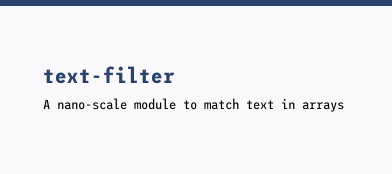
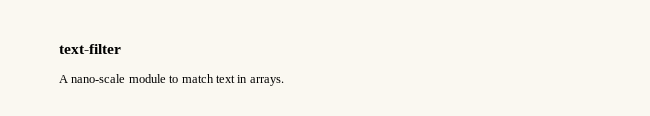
- A nano-scale module to match text in arrays
+ A nano-scale module to match text in arrays.

